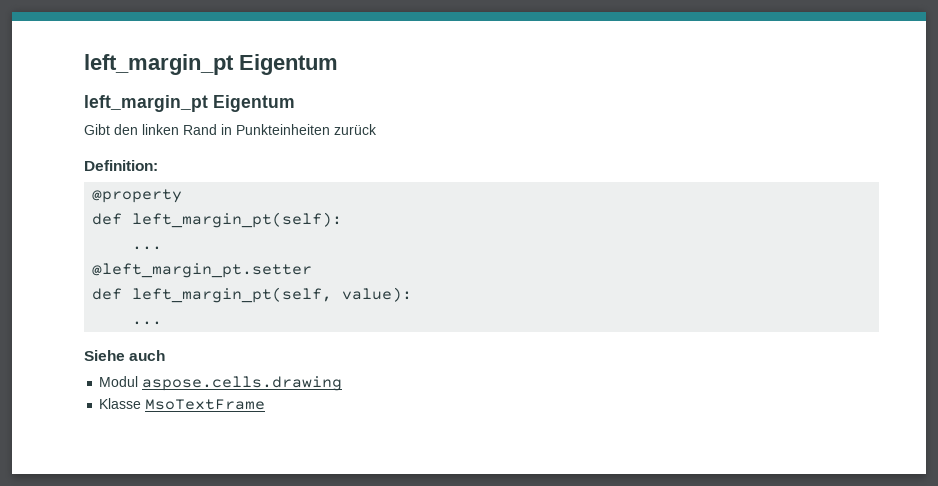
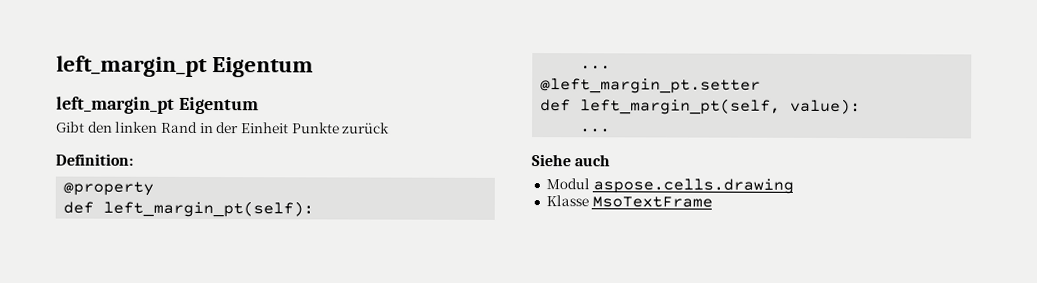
- Gibt den linken Rand in Punkteinheiten zurück
+ Gibt den linken Rand in der Einheit Punkte zurück

